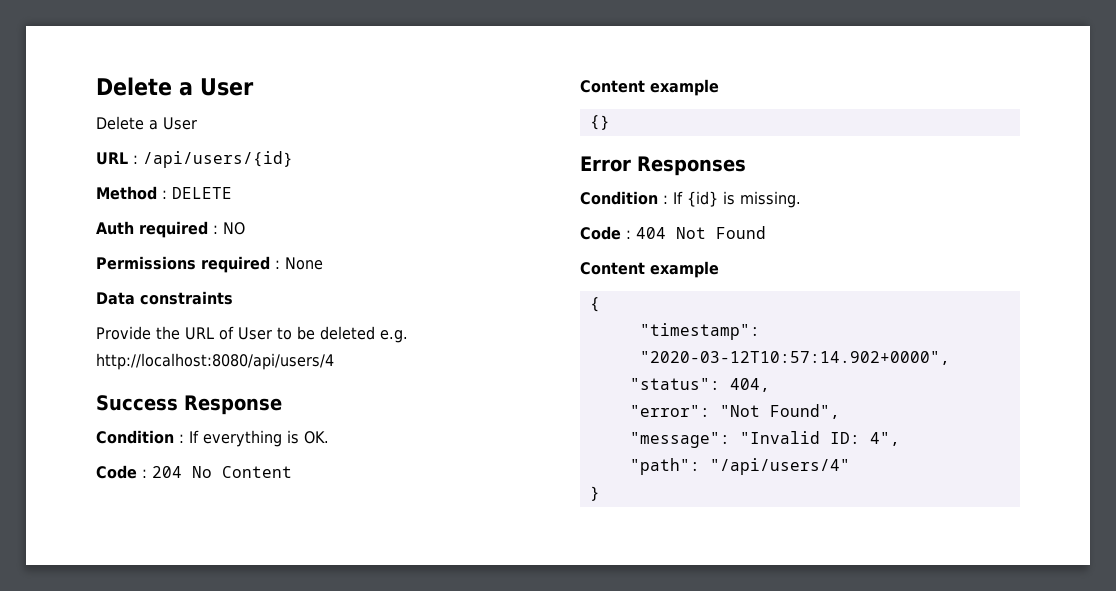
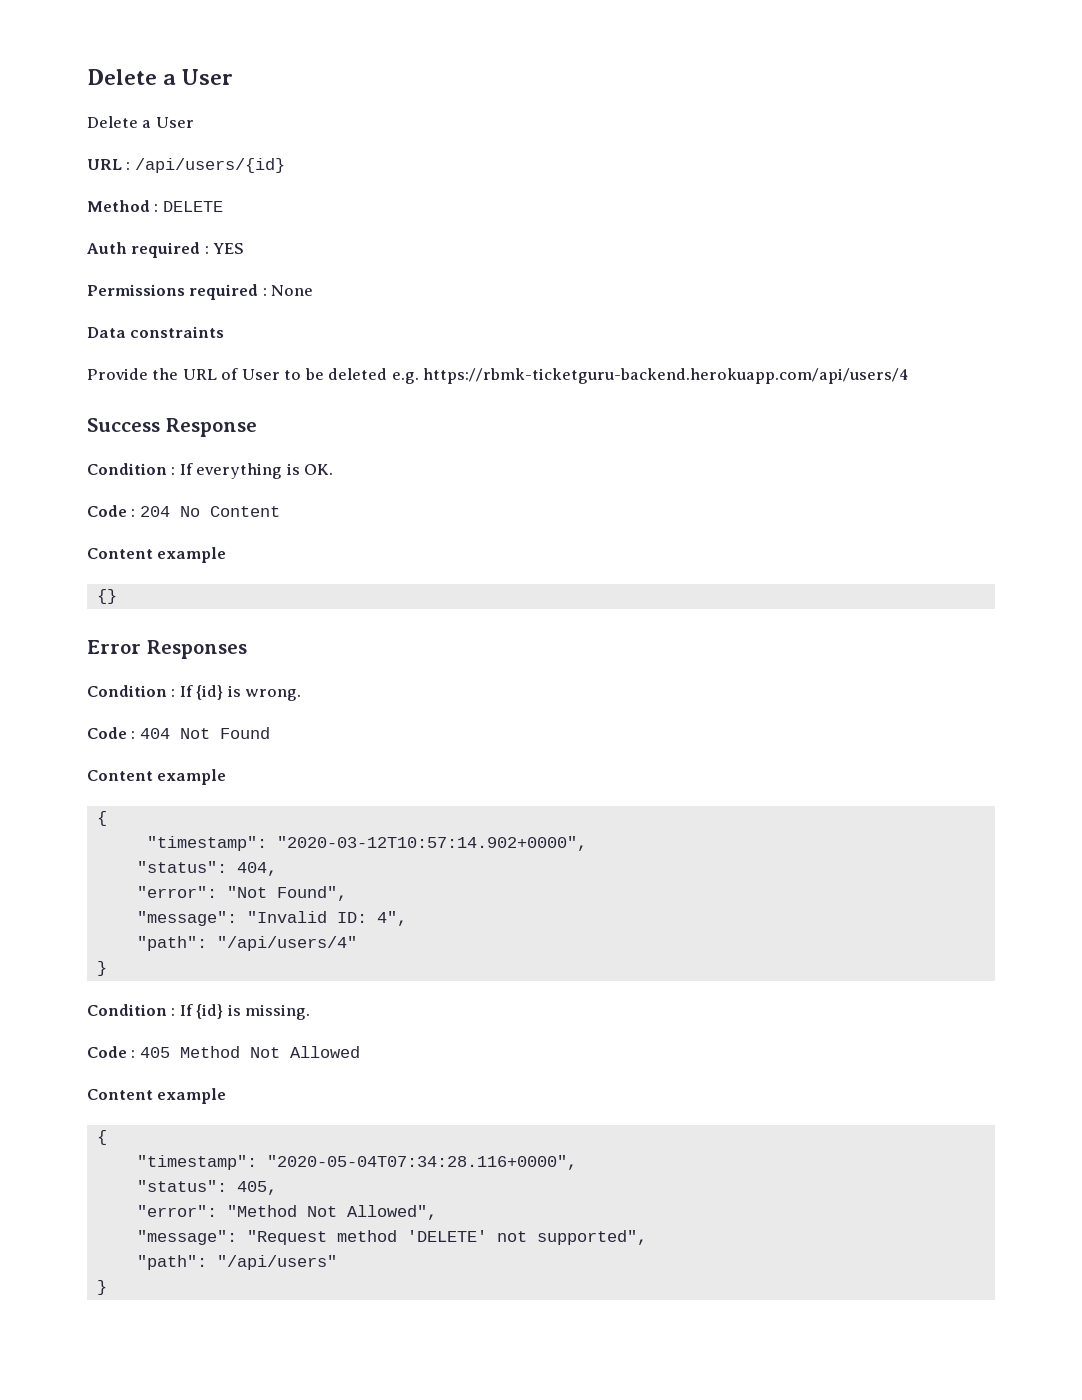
- Auth required : NO
+ Auth required : YES
- Provide the URL of User to be deleted e.g. http://localhost:8080/api/users/4
+ Provide the URL of User to be deleted e.g. https://rbmk-ticketguru-backend.herokuapp.com/api/users/4
- Condition : If {id} is missing.
+ Condition : If {id} is wrong.
+ Condition : If {id} is missing.
+ Code : 405 Method Not Allowed
+ Content example
+ {
+ "timestamp": "2020-05-04T07:34:28.116+0000",
+ "status": 405,
+ "error": "Method Not Allowed",
+ "message": "Request method 'DELETE' not supported",
+ "path": "/api/users"
+ }

